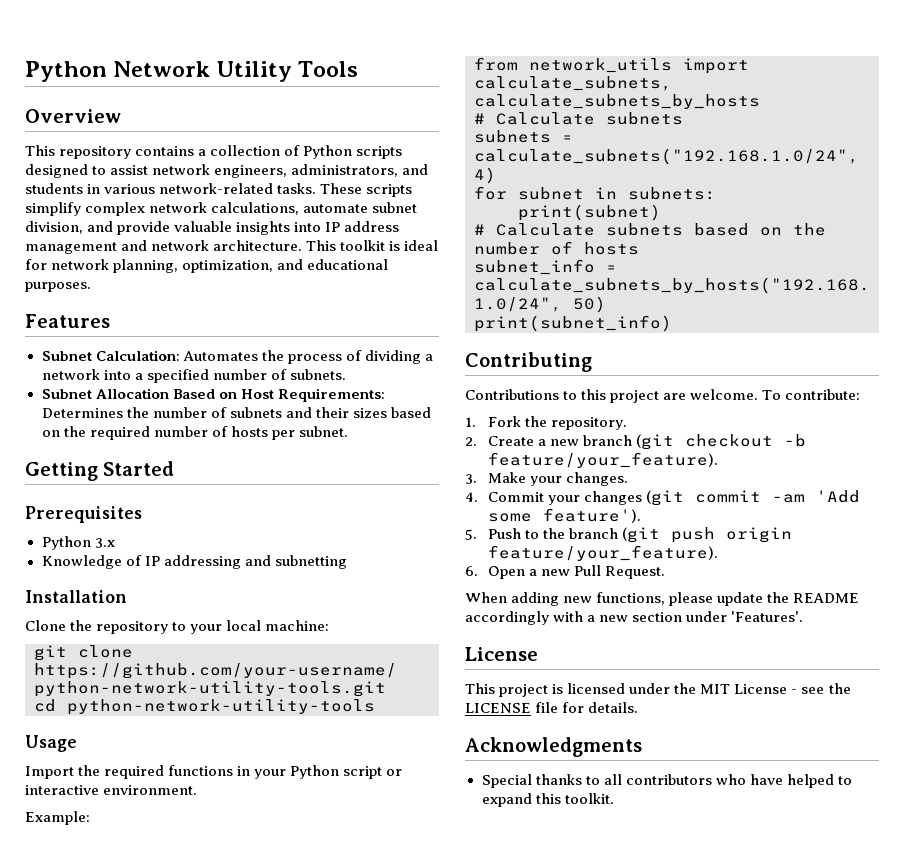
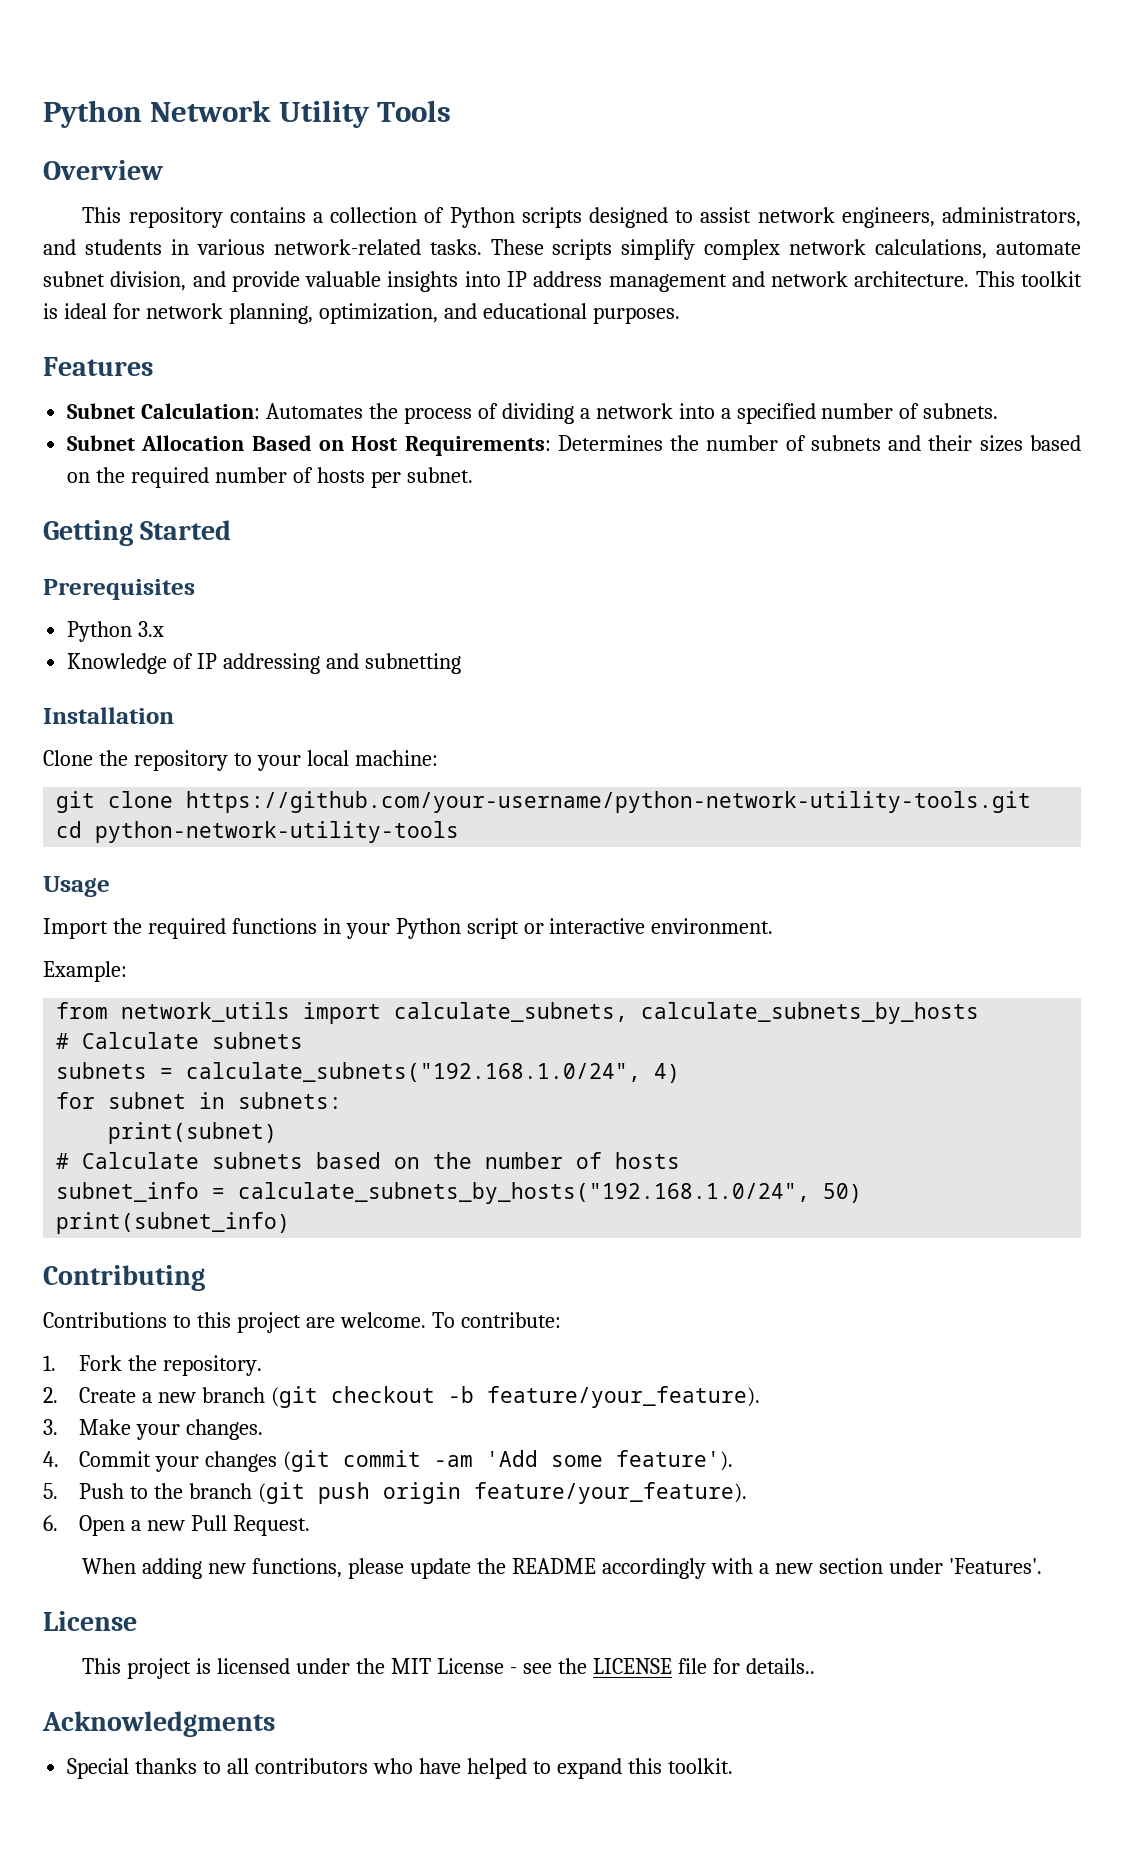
- This project is licensed under the MIT License - see the LICENSE file for details.
+ This project is licensed under the MIT License - see the LICENSE file for details..

